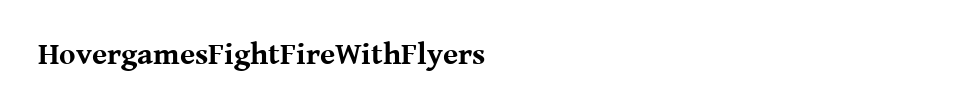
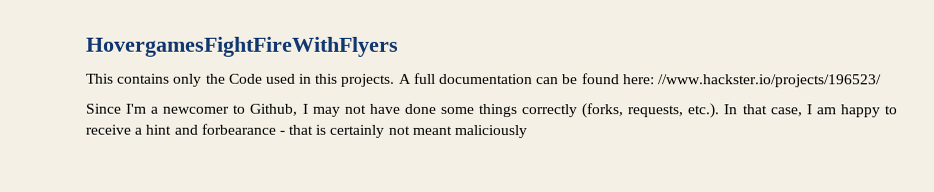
+ This contains only the Code used in this projects. A full documentation can be found here: //www.hackster.io/projects/196523/
+ Since I'm a newcomer to Github, I may not have done some things correctly (forks, requests, etc.). In that case, I am happy to receive a hint and forbearance - that is certainly not meant maliciously

